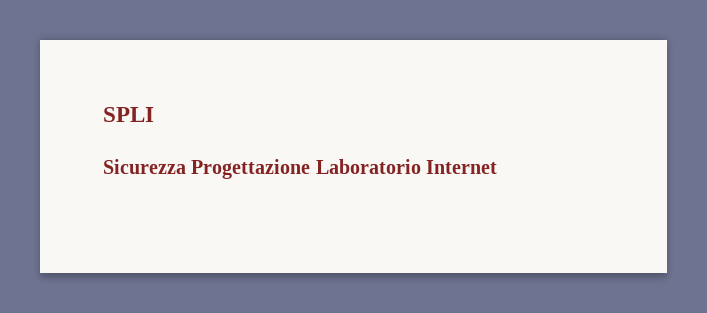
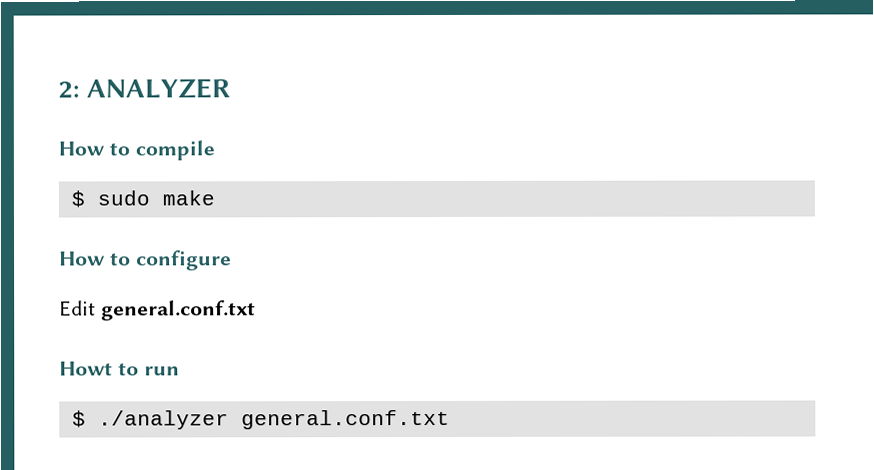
- SPLI
- Sicurezza Progettazione Laboratorio Internet
+ 2: ANALYZER
+ How to compile
+ $ sudo make
+ How to configure
+ Edit general.conf.txt
+ Howt to run
+ $ ./analyzer general.conf.txt

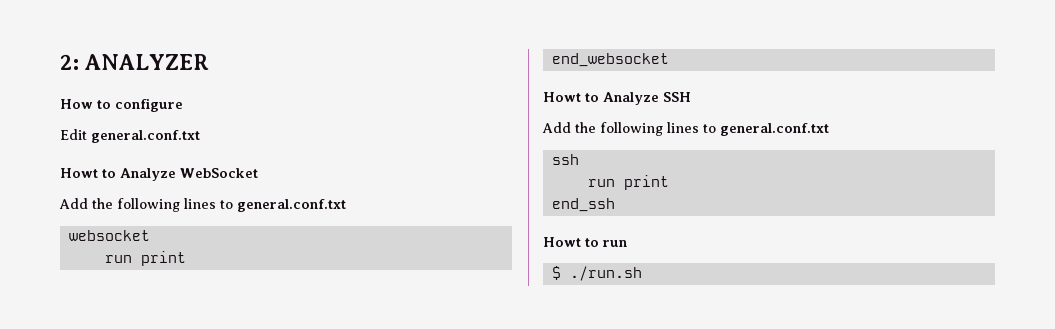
- How to compile
- $ sudo make
+ Howt to Analyze WebSocket
+ Add the following lines to general.conf.txt
+ websocket
+ run print
+ end_websocket
+ Howt to Analyze SSH
+ Add the following lines to general.conf.txt
+ ssh
+ run print
+ end_ssh
- $ ./analyzer general.conf.txt
+ $ ./run.sh

